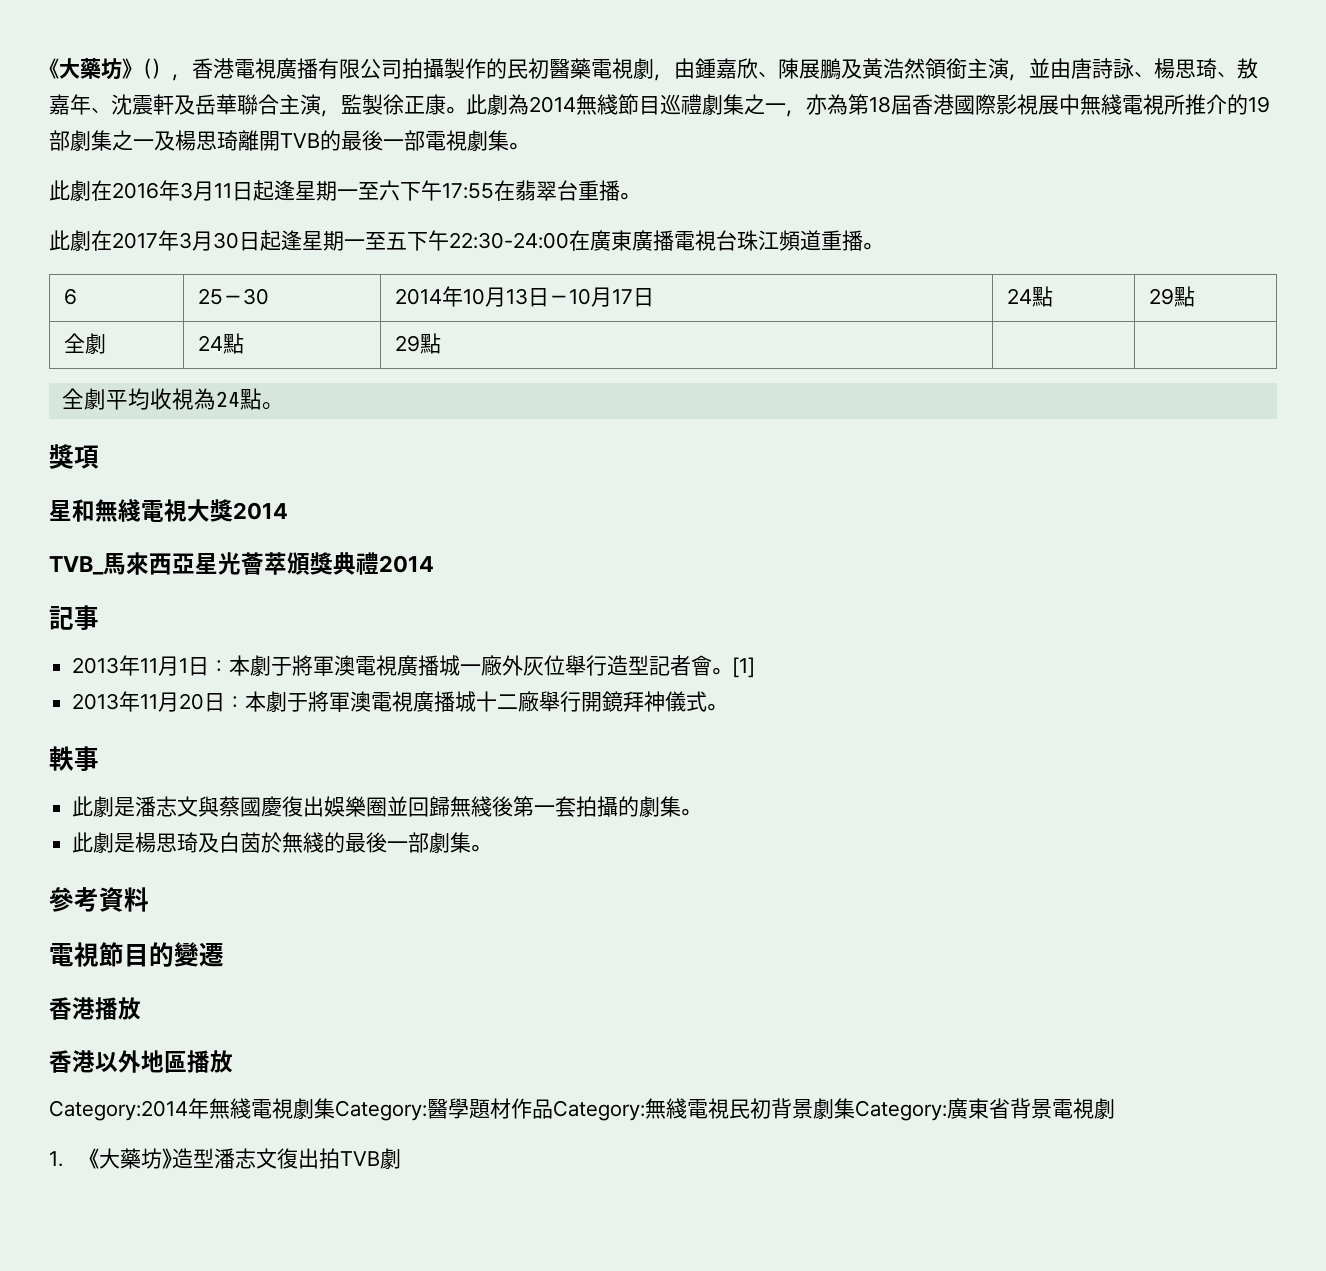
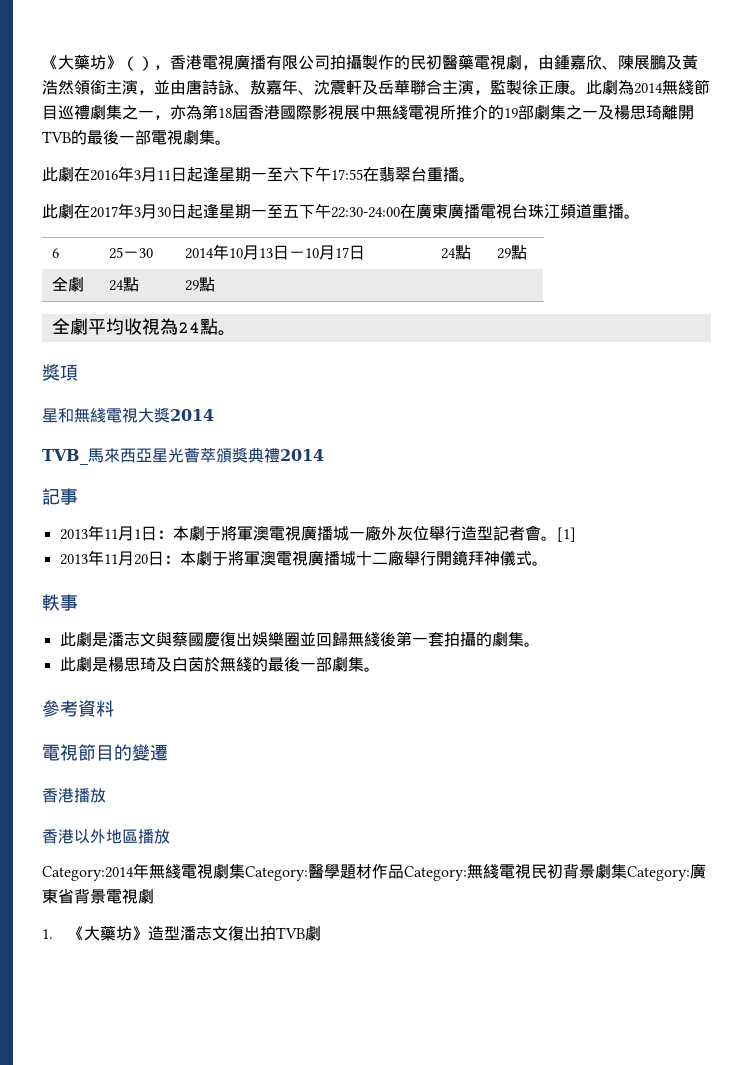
- 《大藥坊》（），香港電視廣播有限公司拍攝製作的民初醫藥電視劇，由鍾嘉欣、陳展鵬及黃浩然領銜主演，並由唐詩詠、楊思琦、敖嘉年、沈震軒及岳華聯合主演，監製徐正康。
+ 《大藥坊》（），香港電視廣播有限公司拍攝製作的民初醫藥電視劇，由鍾嘉欣、陳展鵬及黃浩然領銜主演，並由唐詩詠、敖嘉年、沈震軒及岳華聯合主演，監製徐正康。

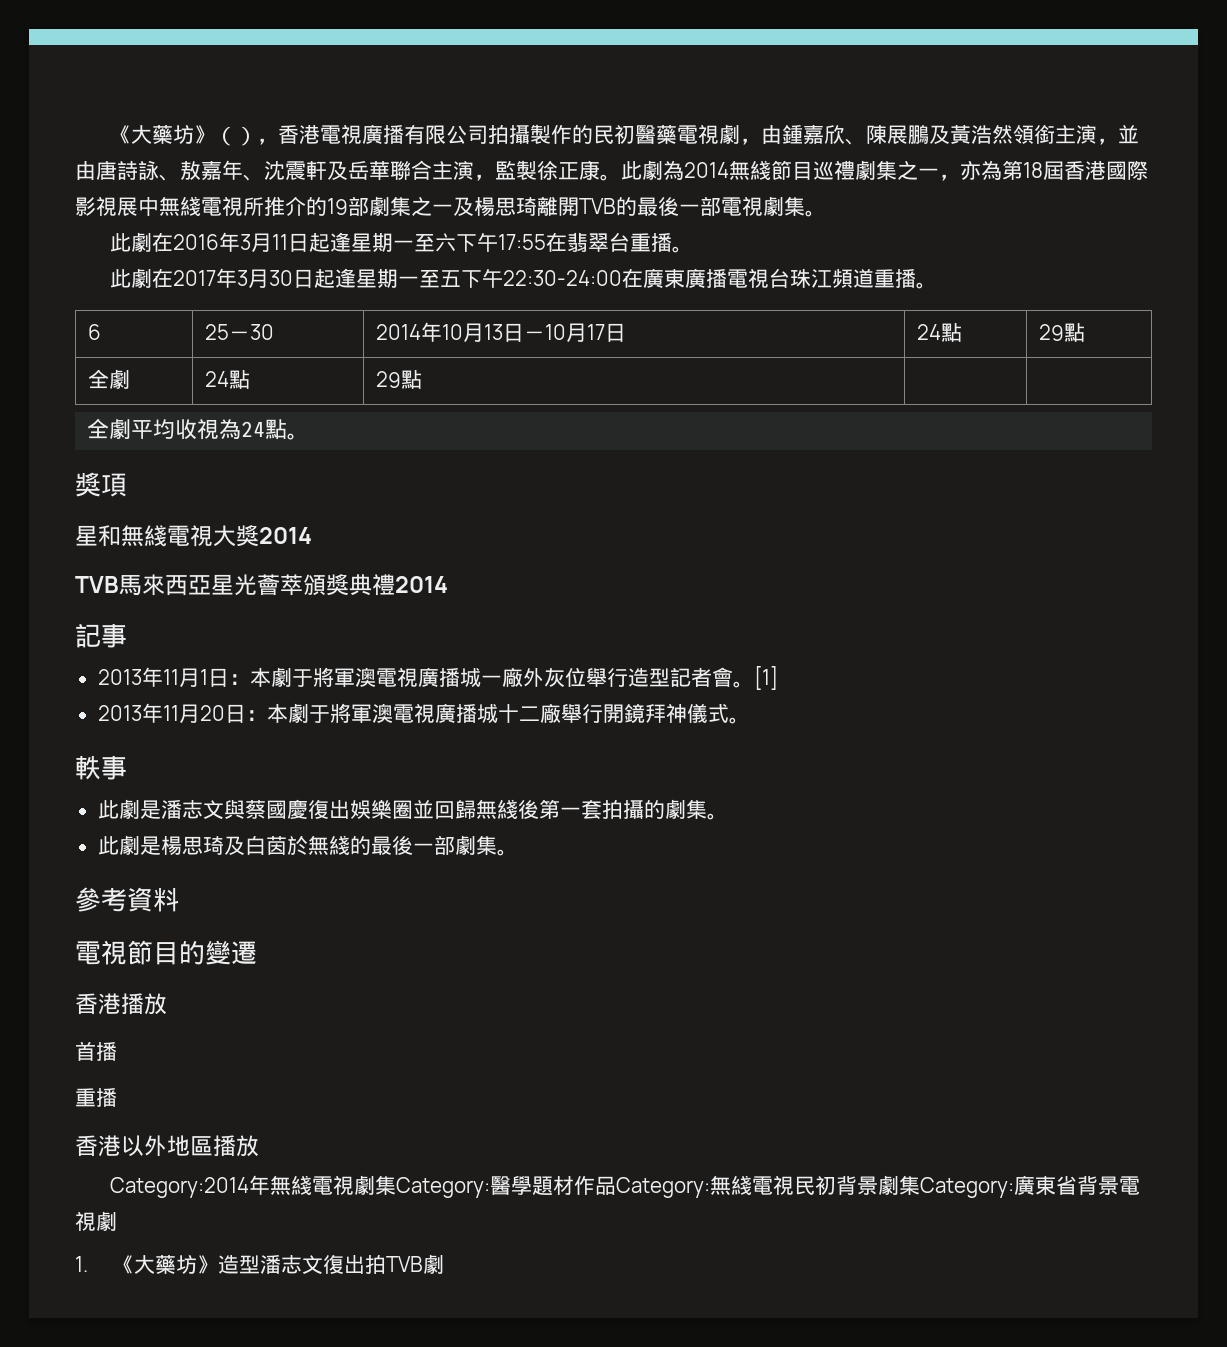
- TVB_馬來西亞星光薈萃頒獎典禮2014
+ TVB馬來西亞星光薈萃頒獎典禮2014
+ 首播
+ 重播

